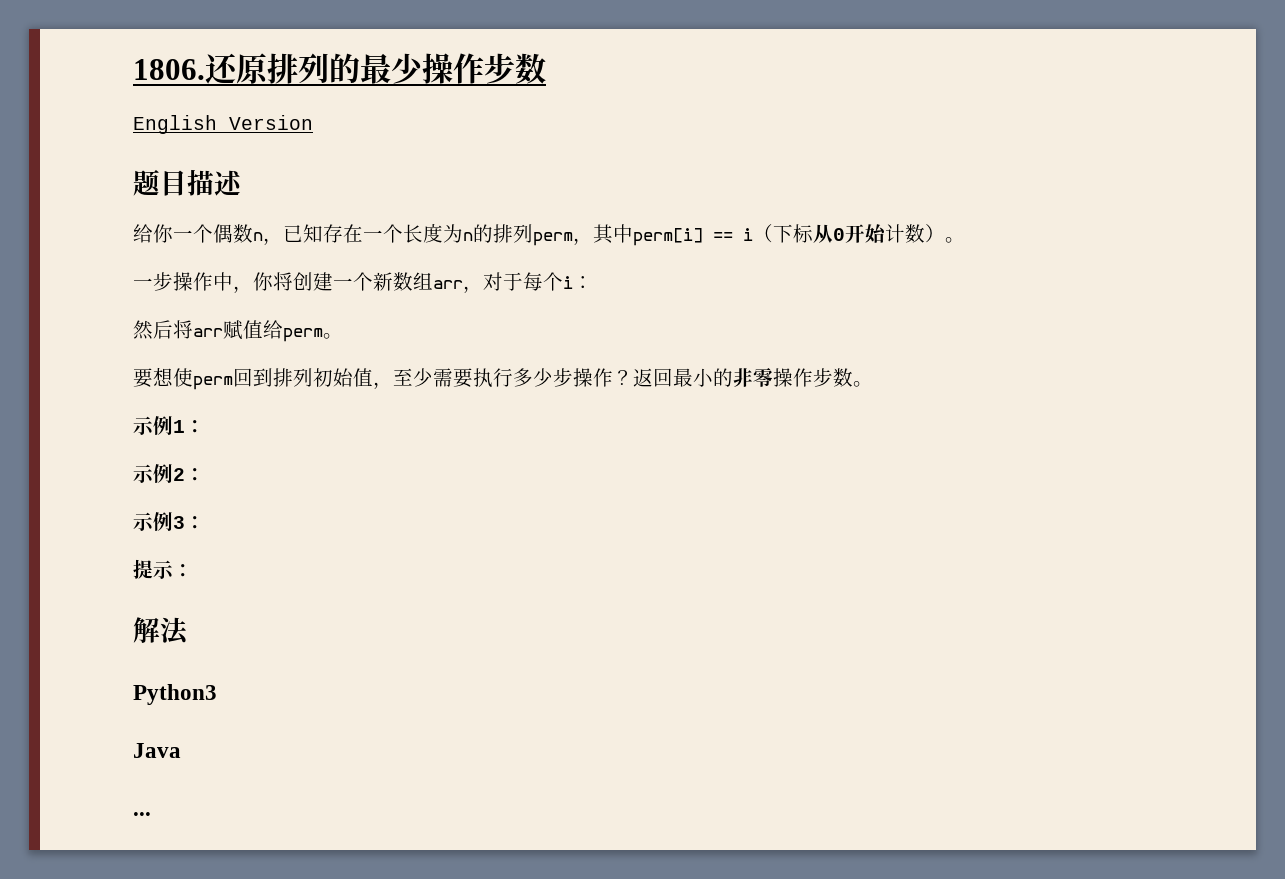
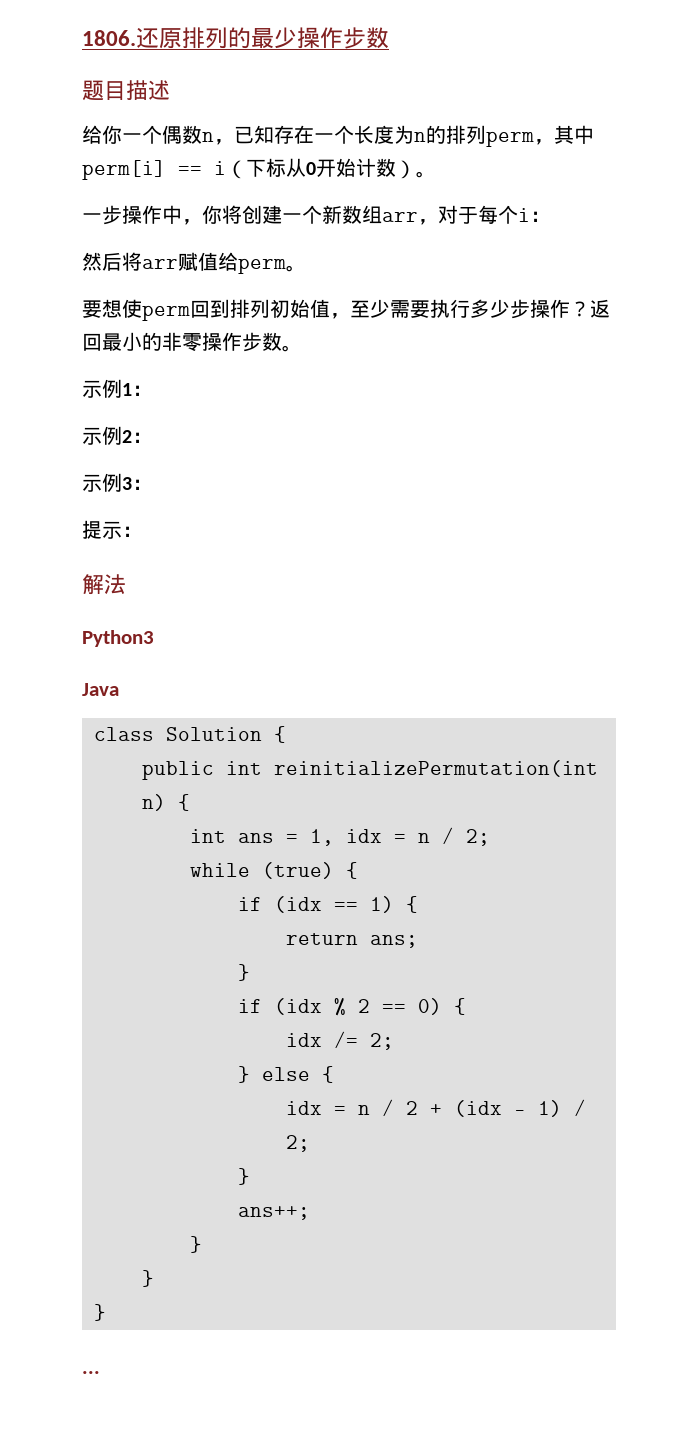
- English Version
+ class Solution {
+ public int reinitializePermutation(int n) {
+ int ans = 1, idx = n / 2;
+ while (true) {
+ if (idx == 1) {
+ return ans;
+ }
+ if (idx % 2 == 0) {
+ idx /= 2;
+ } else {
+ idx = n / 2 + (idx - 1) / 2;
+ }
+ ans++;
+ }
+ }
+ }

